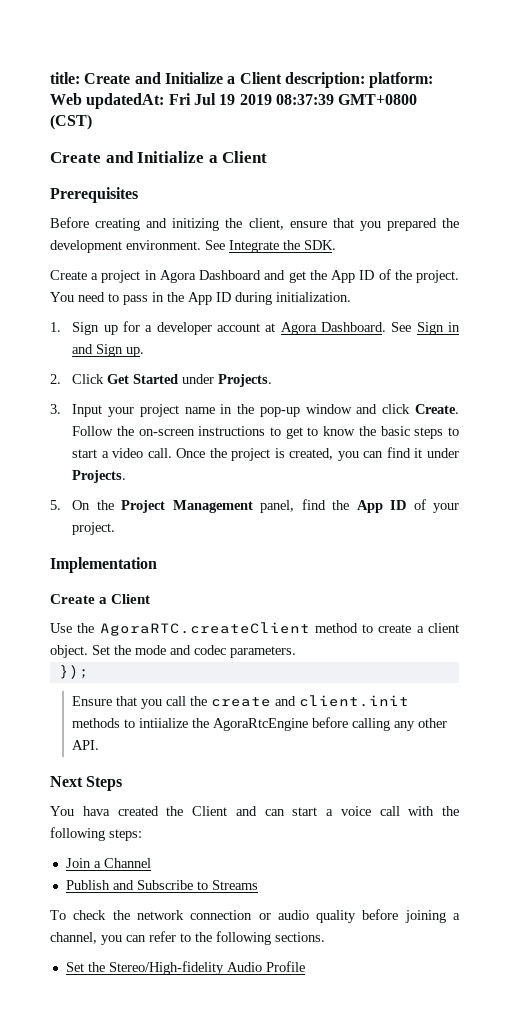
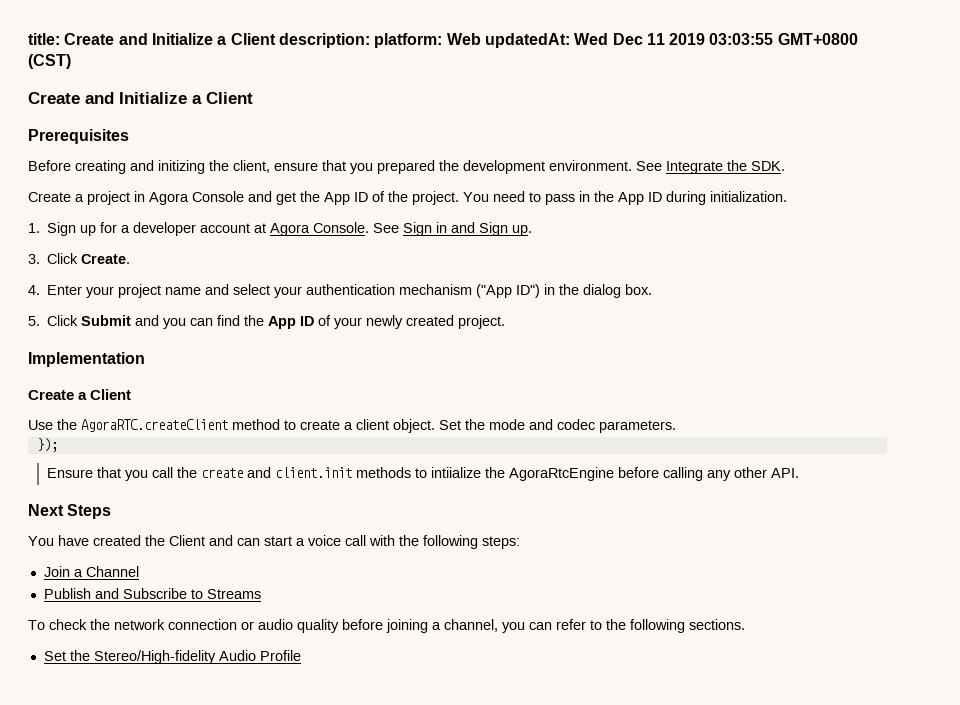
- title: Create and Initialize a Client description: platform: Web updatedAt: Fri Jul 19 2019 08:37:39 GMT+0800 (CST)
+ title: Create and Initialize a Client description: platform: Web updatedAt: Wed Dec 11 2019 03:03:55 GMT+0800 (CST)
- Create a project in Agora Dashboard and get the App ID of the project.
+ Create a project in Agora Console and get the App ID of the project.
- 1. Sign up for a developer account at Agora Dashboard.
+ 1. Sign up for a developer account at Agora Console.
- 2. Click Get Started under Projects.
- 3. Input your project name in the pop-up window and click Create. Follow the on-screen instructions to get to know the basic steps to start a video call. Once the project is created, you can find it under Projects.
- 5. On the Project Management panel, find the App ID of your project.
+ 3. Click Create.
+ 4. Enter your project name and select your authentication mechanism ("App ID") in the dialog box.
+ 5. Click Submit and you can find the App ID of your newly created project.
- You hava created the Client and can start a voice call with the following steps:
+ You have created the Client and can start a voice call with the following steps:

